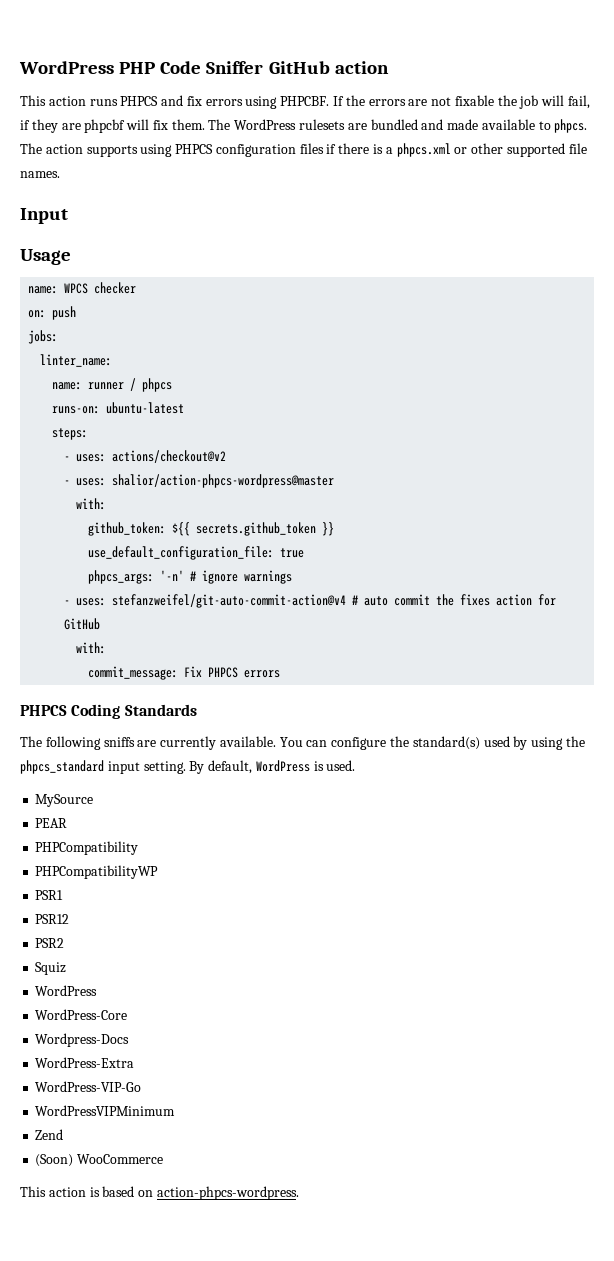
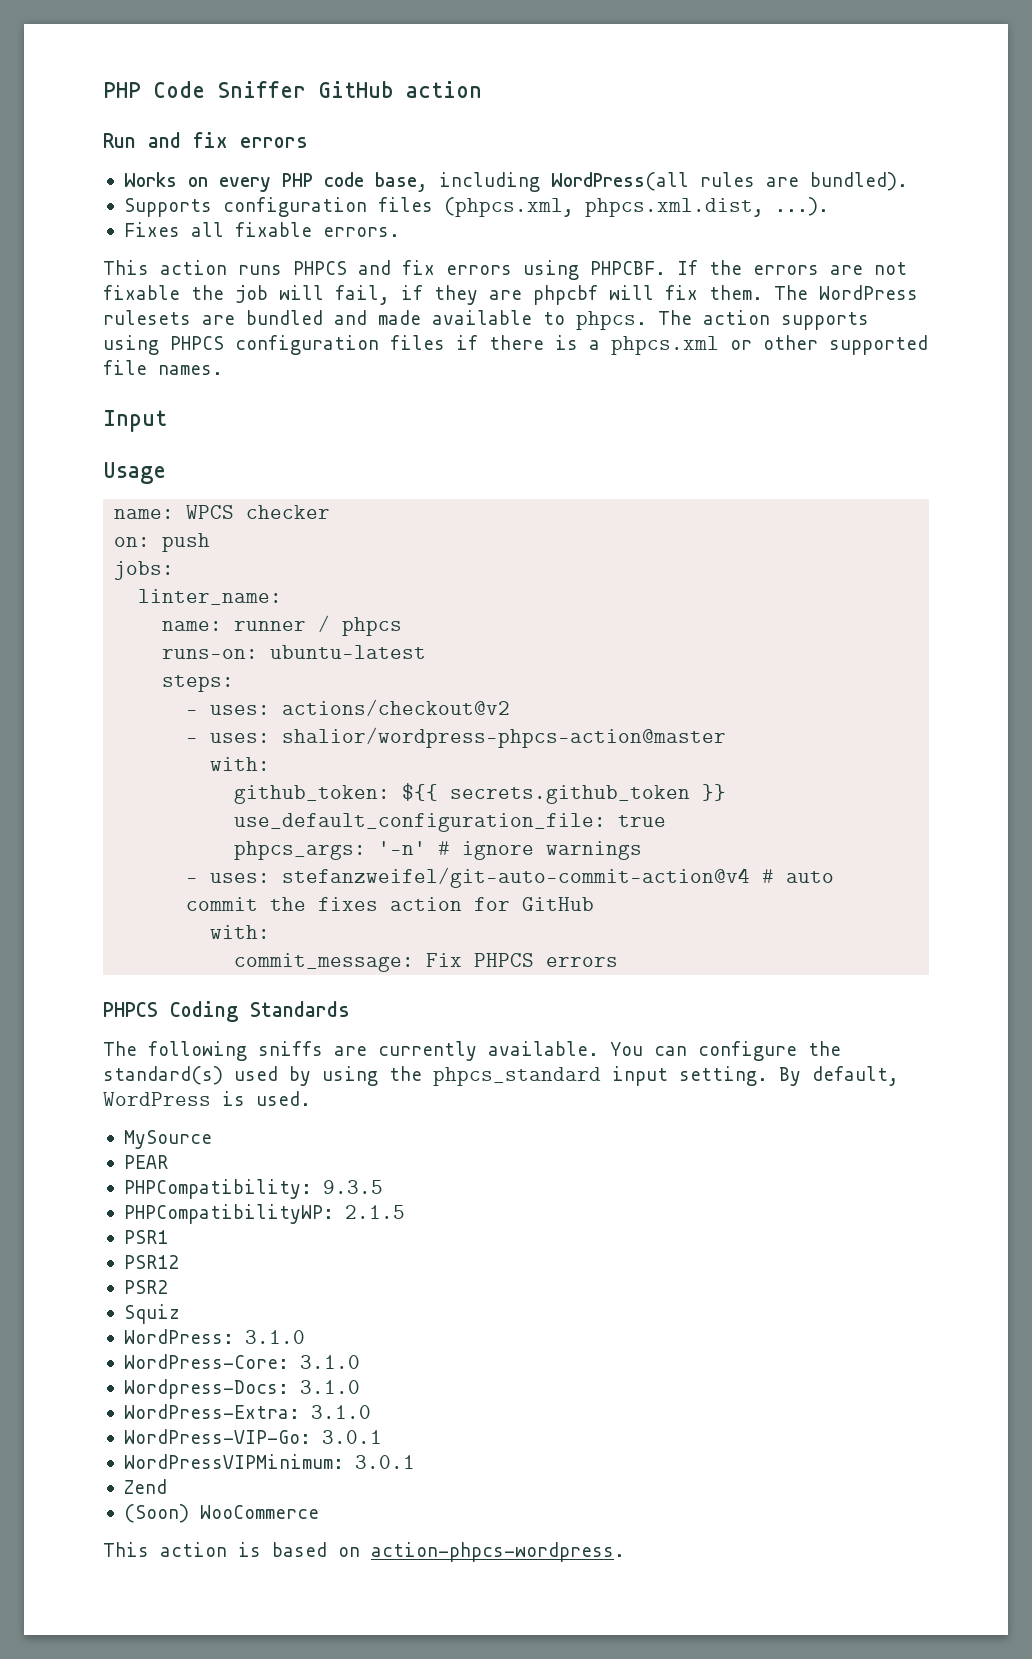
- WordPress PHP Code Sniffer GitHub action
+ PHP Code Sniffer GitHub action
+ Run and fix errors
+ Works on every PHP code base, including WordPress(all rules are bundled).
+ Supports configuration files (phpcs.xml, phpcs.xml.dist, ...).
+ Fixes all fixable errors.
- - uses: shalior/action-phpcs-wordpress@master
+ - uses: shalior/wordpress-phpcs-action@master
- PHPCompatibility
- PHPCompatibilityWP
+ PHPCompatibility: 9.3.5
+ PHPCompatibilityWP: 2.1.5
  Squiz
- WordPress
- WordPress-Core
- Wordpress-Docs
- WordPress-Extra
- WordPress-VIP-Go
- WordPressVIPMinimum
+ WordPress: 3.1.0
+ WordPress-Core: 3.1.0
+ Wordpress-Docs: 3.1.0
+ WordPress-Extra: 3.1.0
+ WordPress-VIP-Go: 3.0.1
+ WordPressVIPMinimum: 3.0.1

